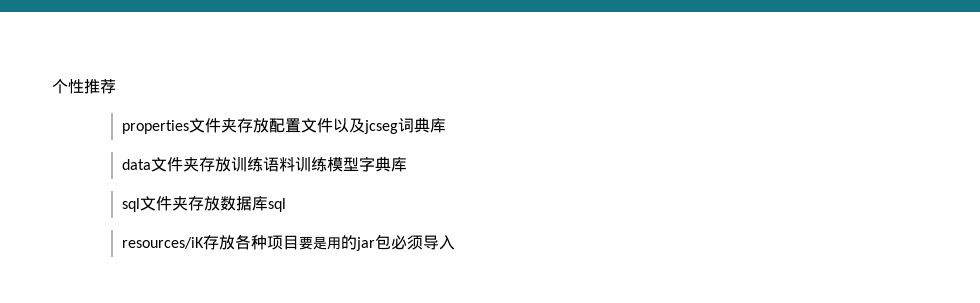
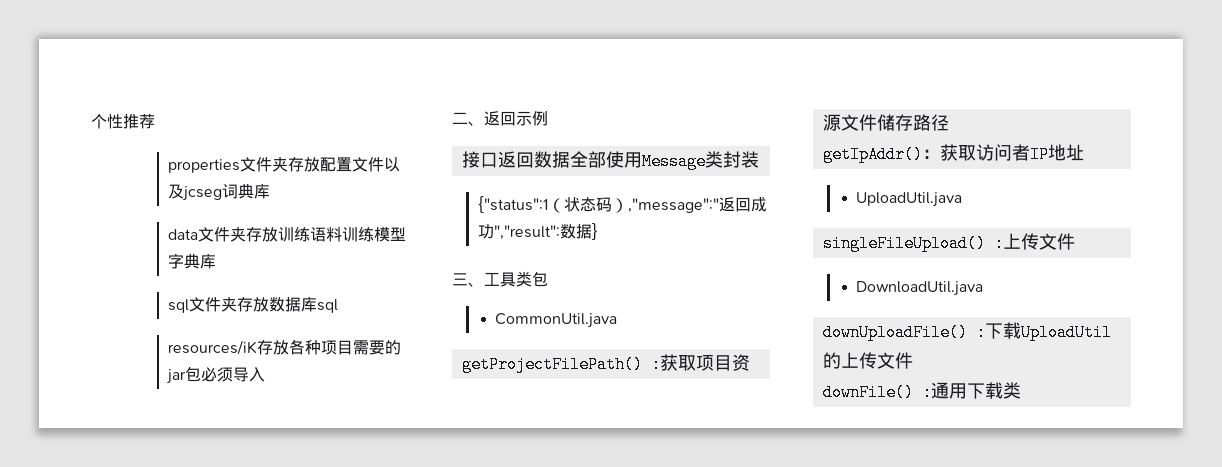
- resources/iK存放各种项目要是用的jar包必须导入
+ resources/iK存放各种项目需要的jar包必须导入
+ 二、返回示例
+ 接口返回数据全部使用Message类封装
+ {"status":1（状态码）,"message":"返回成功","result":数据}
+ 三、工具类包
+ CommonUtil.java
+ getProjectFilePath() :获取项目资源文件储存路径
+ getIpAddr()：获取访问者IP地址
+ UploadUtil.java
+ singleFileUpload() :上传文件
+ DownloadUtil.java
+ downUploadFile() :下载UploadUtil的上传文件
+ downFile() :通用下载类

